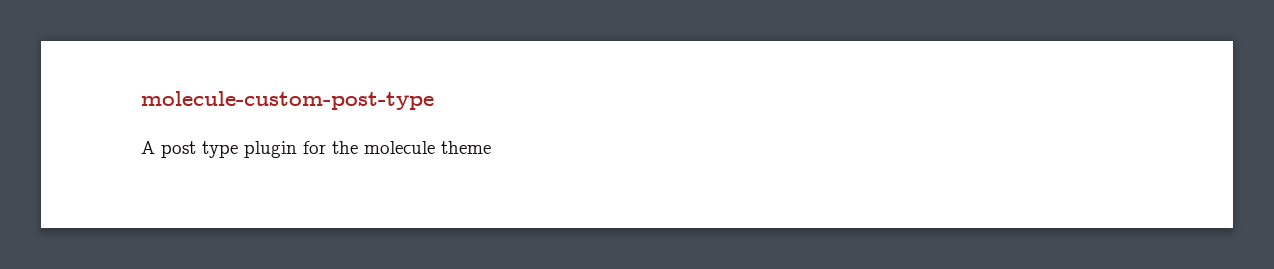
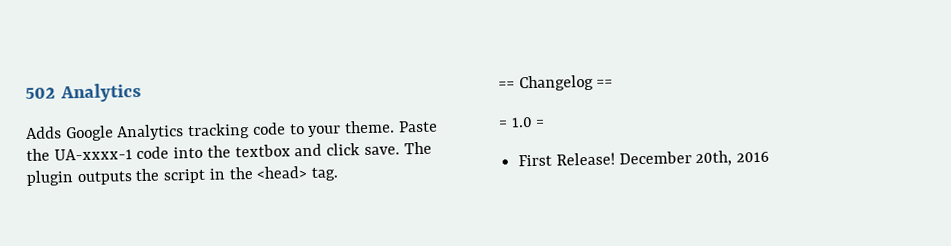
- molecule-custom-post-type
- A post type plugin for the molecule theme
+ 502 Analytics
+ Adds Google Analytics tracking code to your theme. Paste the UA-xxxx-1 code into the textbox and click save. The plugin outputs the script in the <head> tag.
+ == Changelog ==
+ = 1.0 =
+ First Release! December 20th, 2016

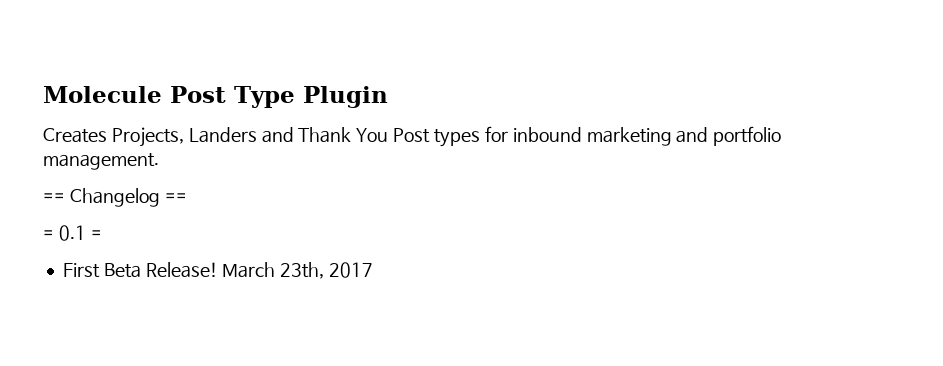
- 502 Analytics
- Adds Google Analytics tracking code to your theme. Paste the UA-xxxx-1 code into the textbox and click save. The plugin outputs the script in the <head> tag.
+ Molecule Post Type Plugin
+ Creates Projects, Landers and Thank You Post types for inbound marketing and portfolio management.
- = 1.0 =
+ = 0.1 =
- First Release! December 20th, 2016
+ First Beta Release! March 23th, 2017

